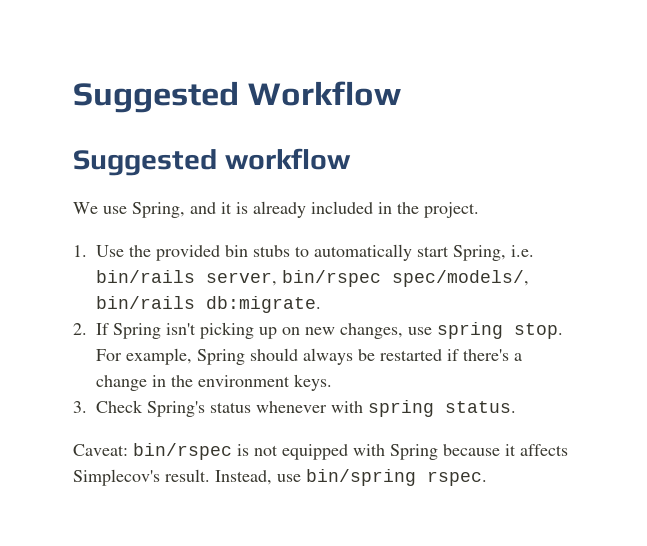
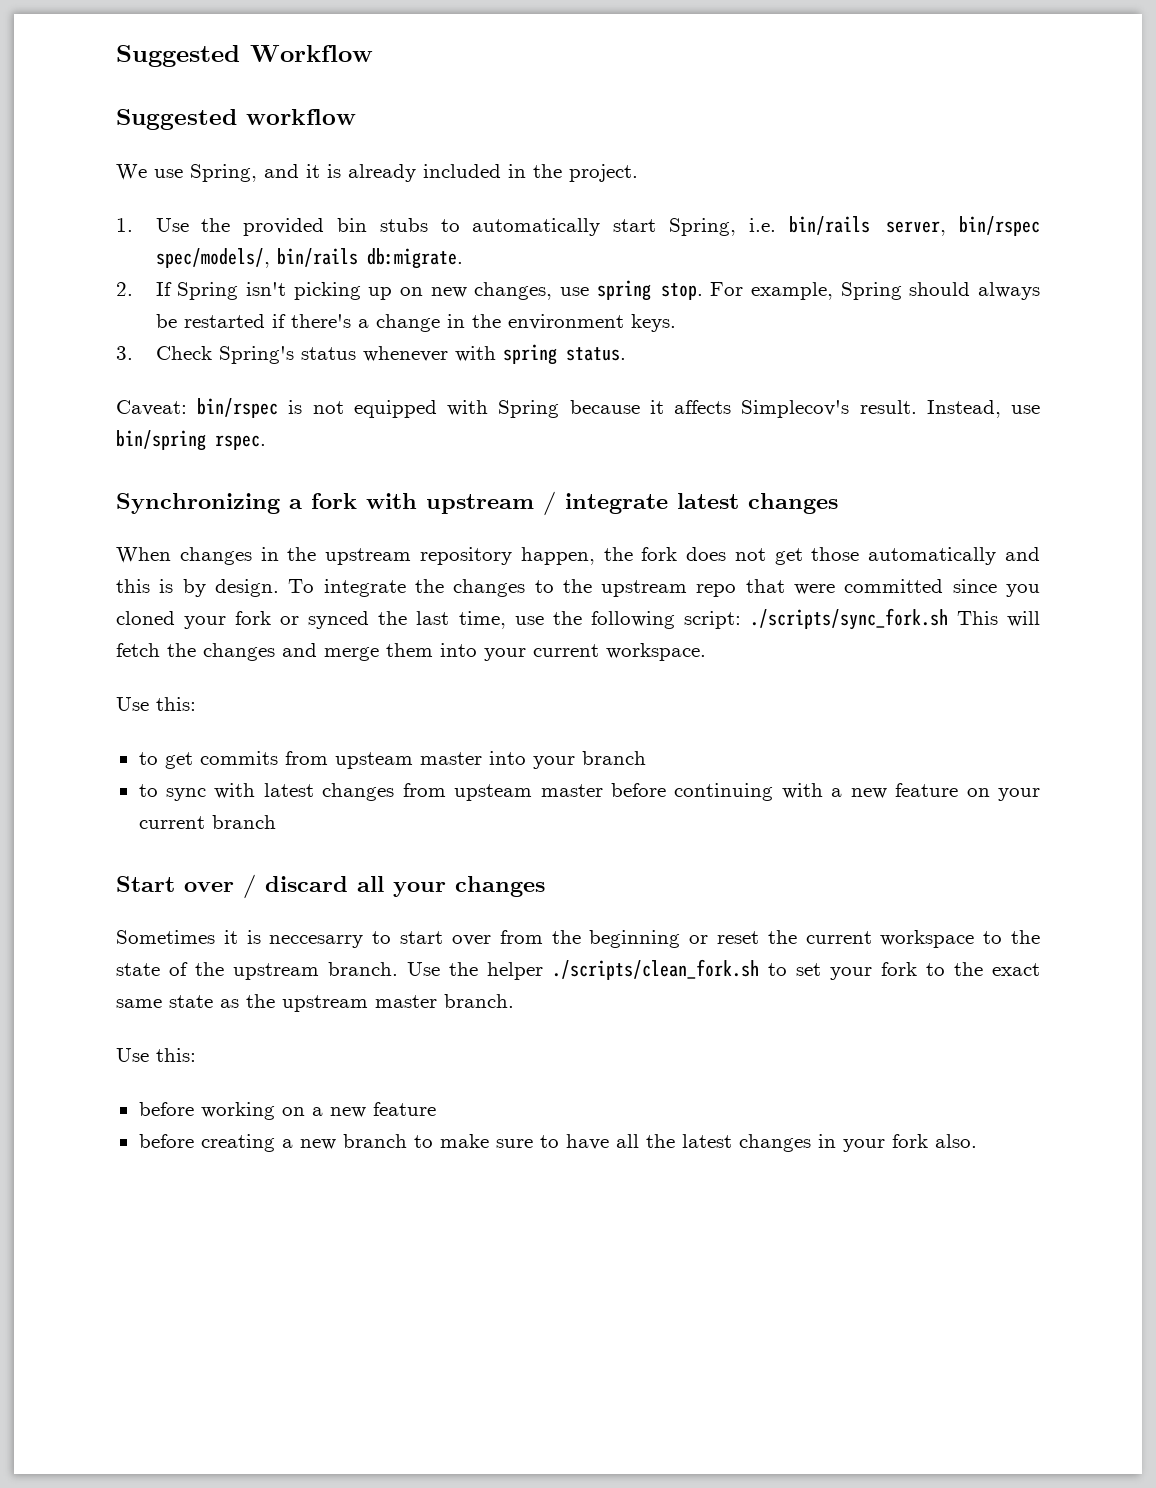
+ Synchronizing a fork with upstream / integrate latest changes
+ When changes in the upstream repository happen, the fork does not get those automatically and this is by design. To integrate the changes to the upstream repo that were committed since you cloned your fork or synced the last time, use the following script: ./scripts/sync_fork.sh This will fetch the changes and merge them into your current workspace.
+ Use this:
+ to get commits from upsteam master into your branch
+ to sync with latest changes from upsteam master before continuing with a new feature on your current branch
+ Start over / discard all your changes
+ Sometimes it is neccesarry to start over from the beginning or reset the current workspace to the state of the upstream branch. Use the helper ./scripts/clean_fork.sh to set your fork to the exact same state as the upstream master branch.
+ Use this:
+ before working on a new feature
+ before creating a new branch to make sure to have all the latest changes in your fork also.

